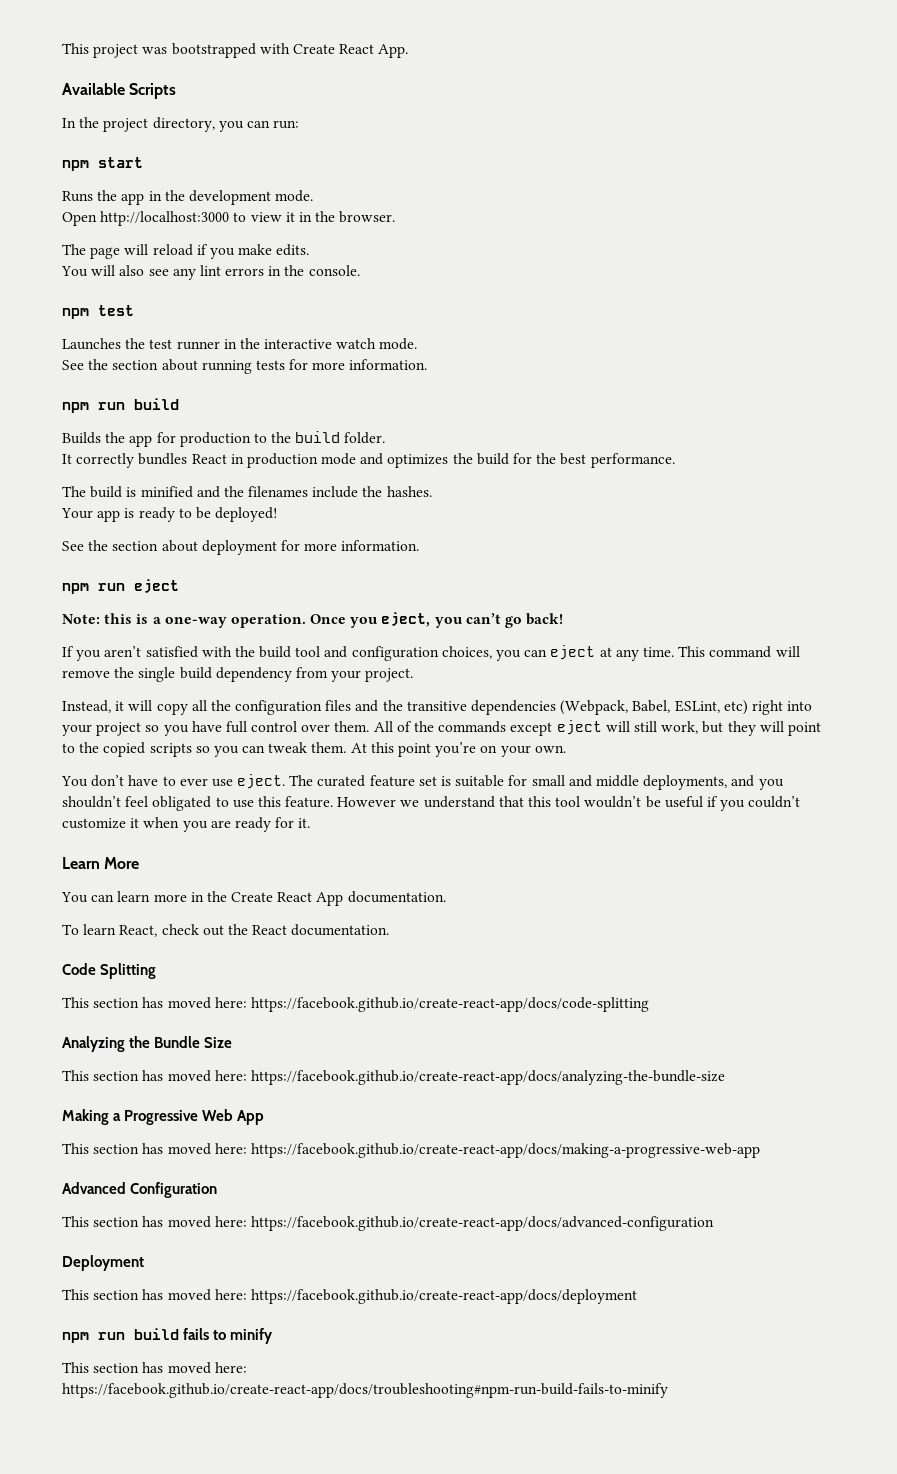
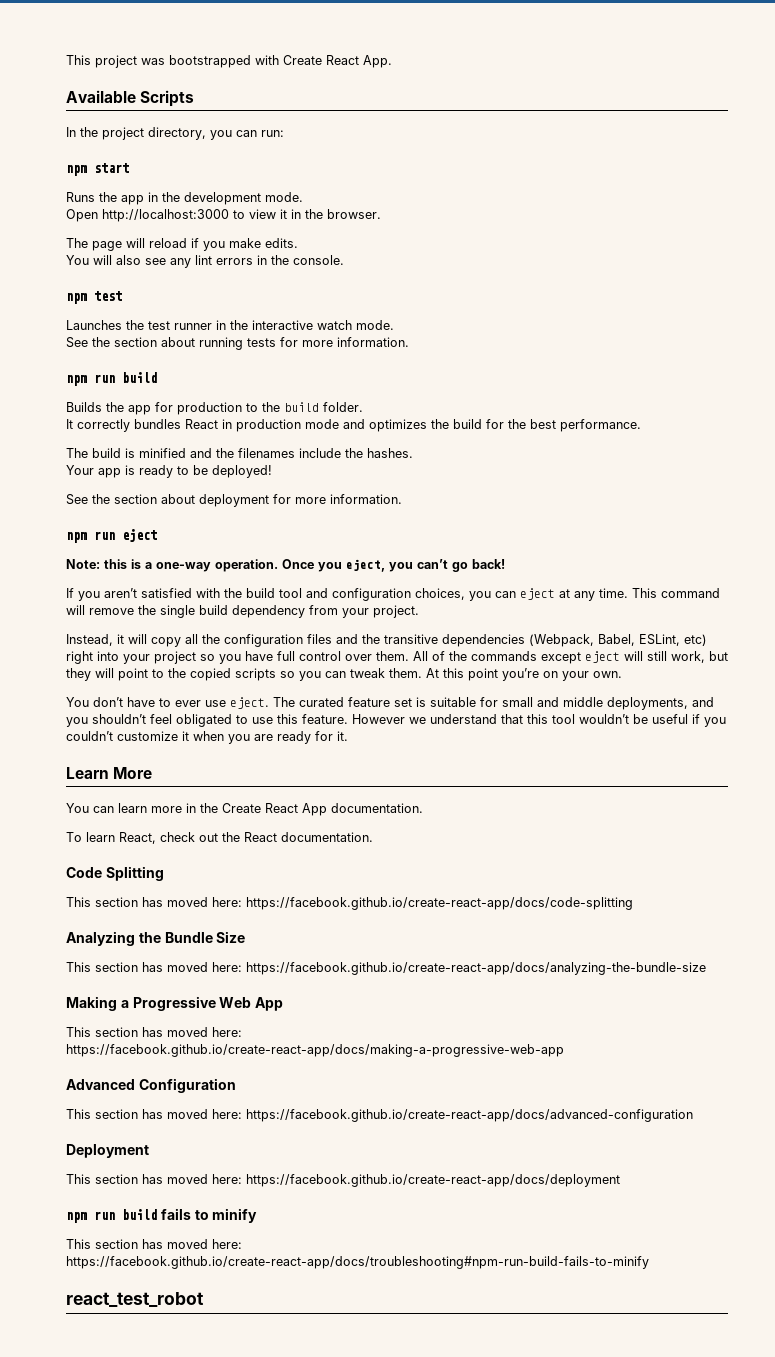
+ react_test_robot

